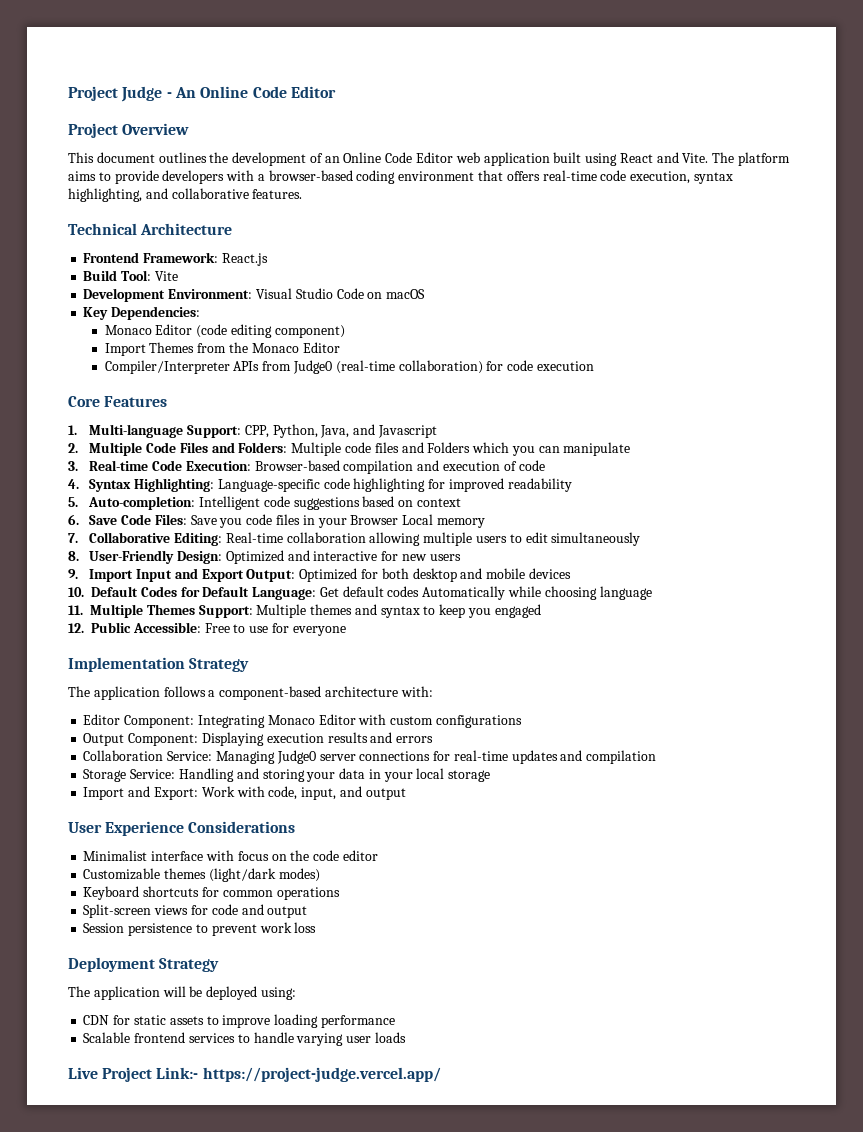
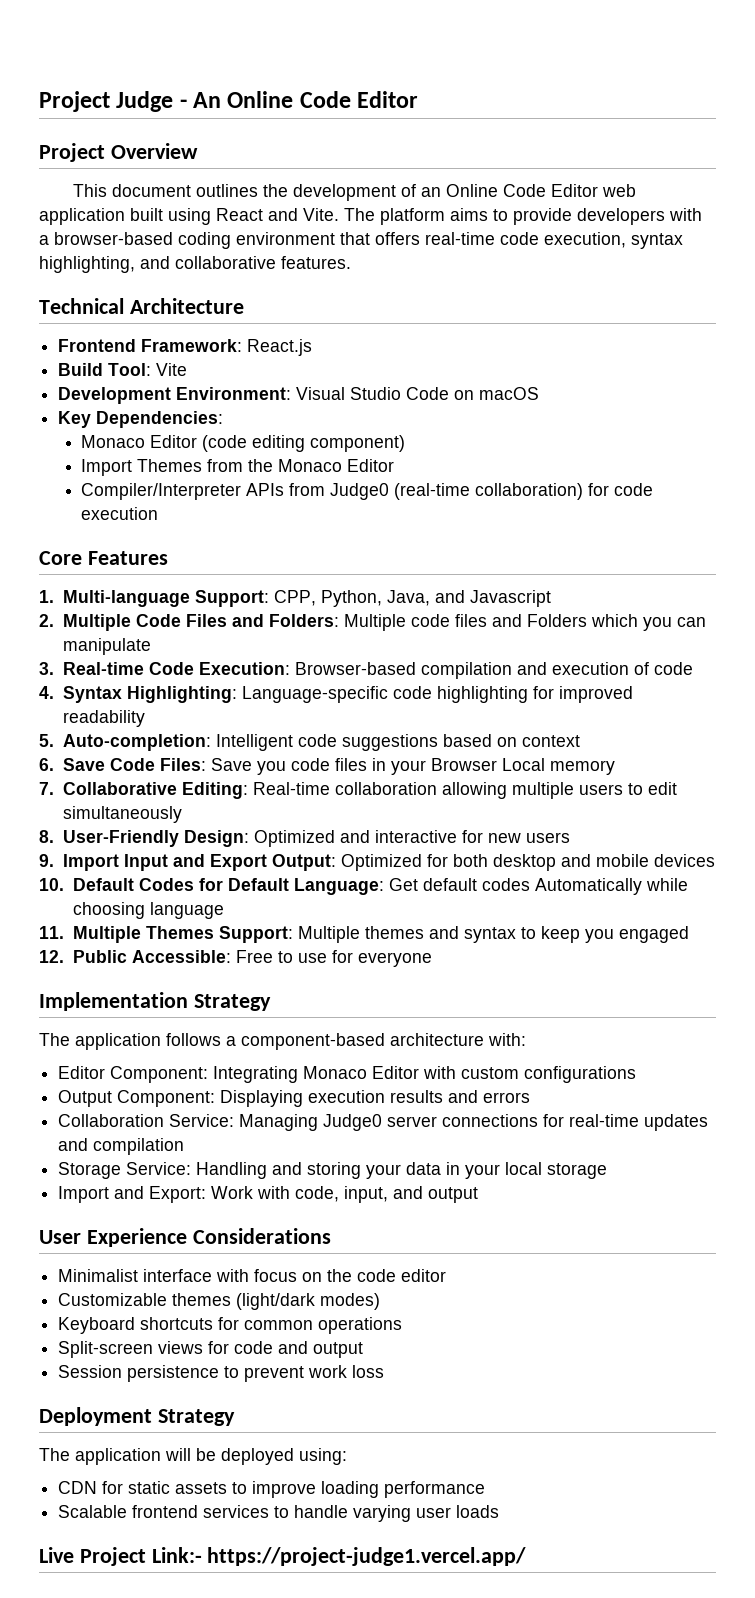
- Live Project Link:- https://project-judge.vercel.app/
+ Live Project Link:- https://project-judge1.vercel.app/

